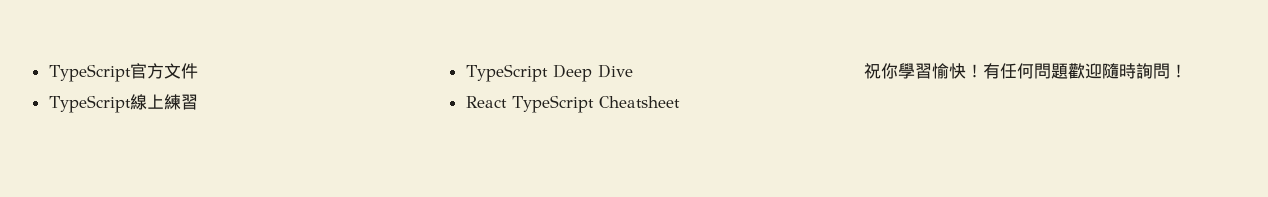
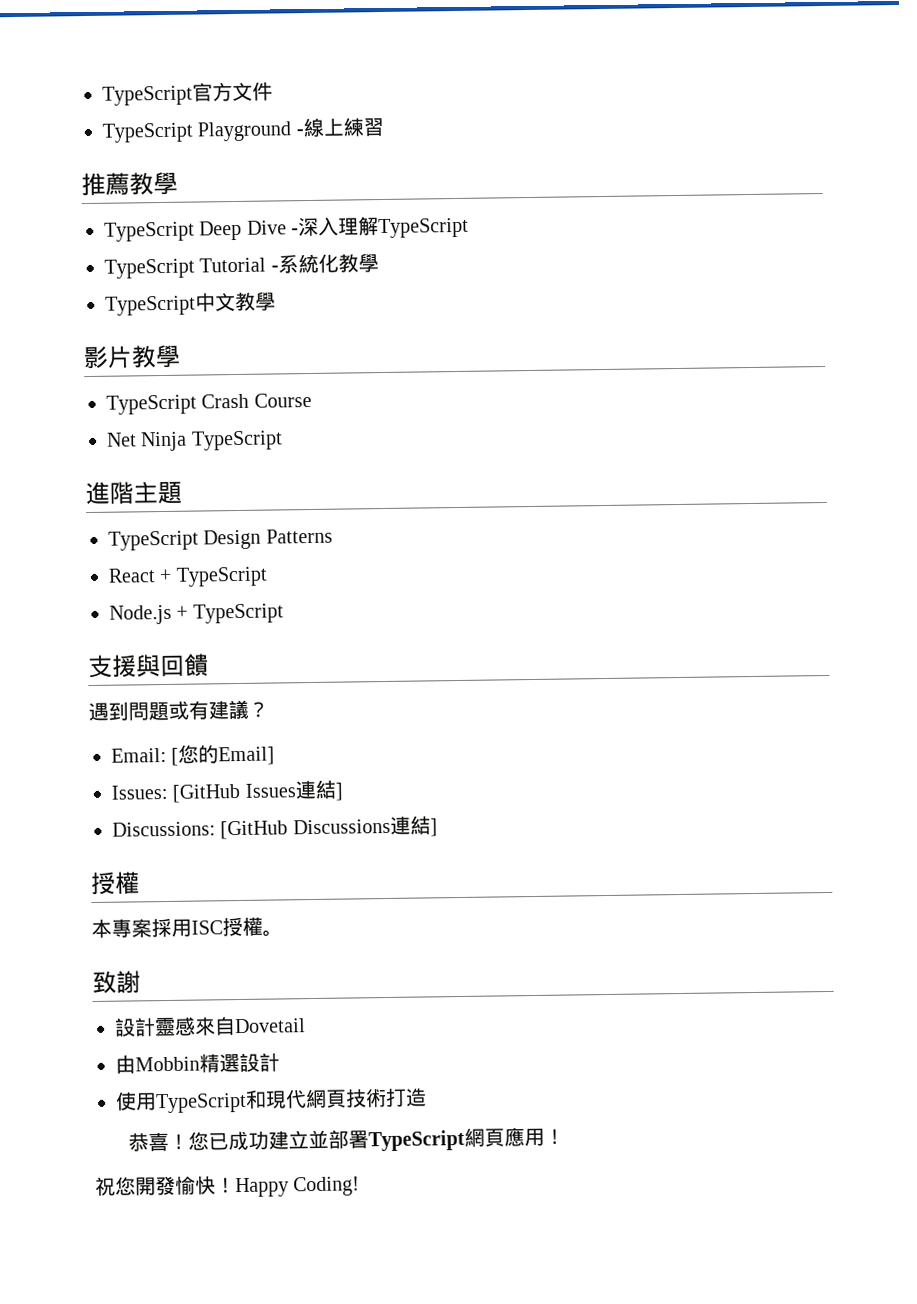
- TypeScript線上練習
+ TypeScript Playground -線上練習
+ 推薦教學
- TypeScript Deep Dive
+ TypeScript Deep Dive -深入理解TypeScript
+ TypeScript Tutorial -系統化教學
+ TypeScript中文教學
+ 影片教學
+ TypeScript Crash Course
+ Net Ninja TypeScript
+ 進階主題
+ TypeScript Design Patterns
- React TypeScript Cheatsheet
- 祝你學習愉快！有任何問題歡迎隨時詢問！
+ React + TypeScript
+ Node.js + TypeScript
+ 支援與回饋
+ 遇到問題或有建議？
+ Email: [您的Email]
+ Issues: [GitHub Issues連結]
+ Discussions: [GitHub Discussions連結]
+ 授權
+ 本專案採用ISC授權。
+ 致謝
+ 設計靈感來自Dovetail
+ 由Mobbin精選設計
+ 使用TypeScript和現代網頁技術打造
+ 恭喜！您已成功建立並部署TypeScript網頁應用！
+ 祝您開發愉快！Happy Coding!

